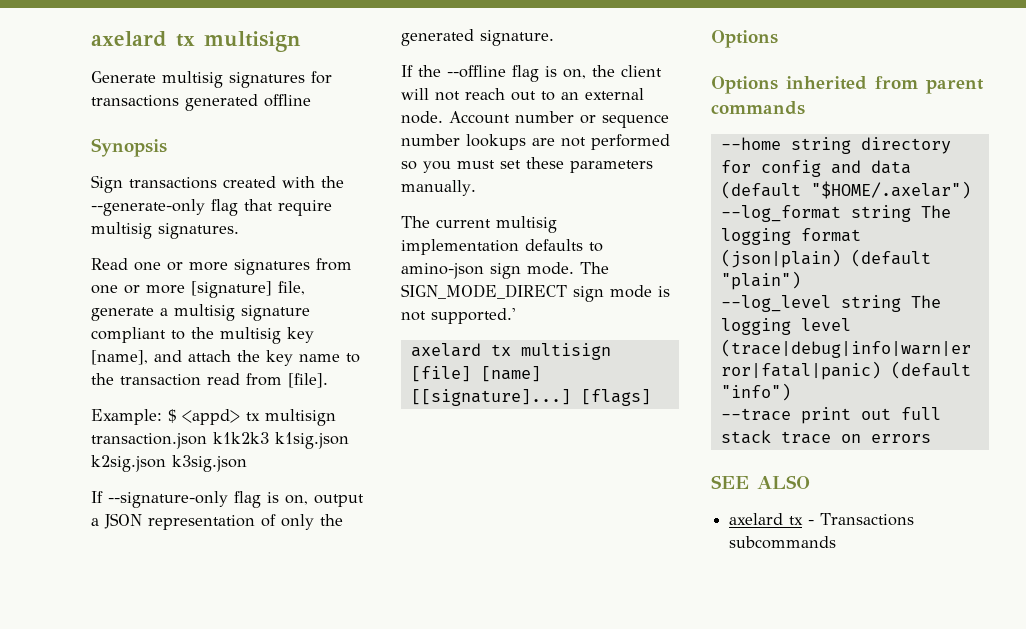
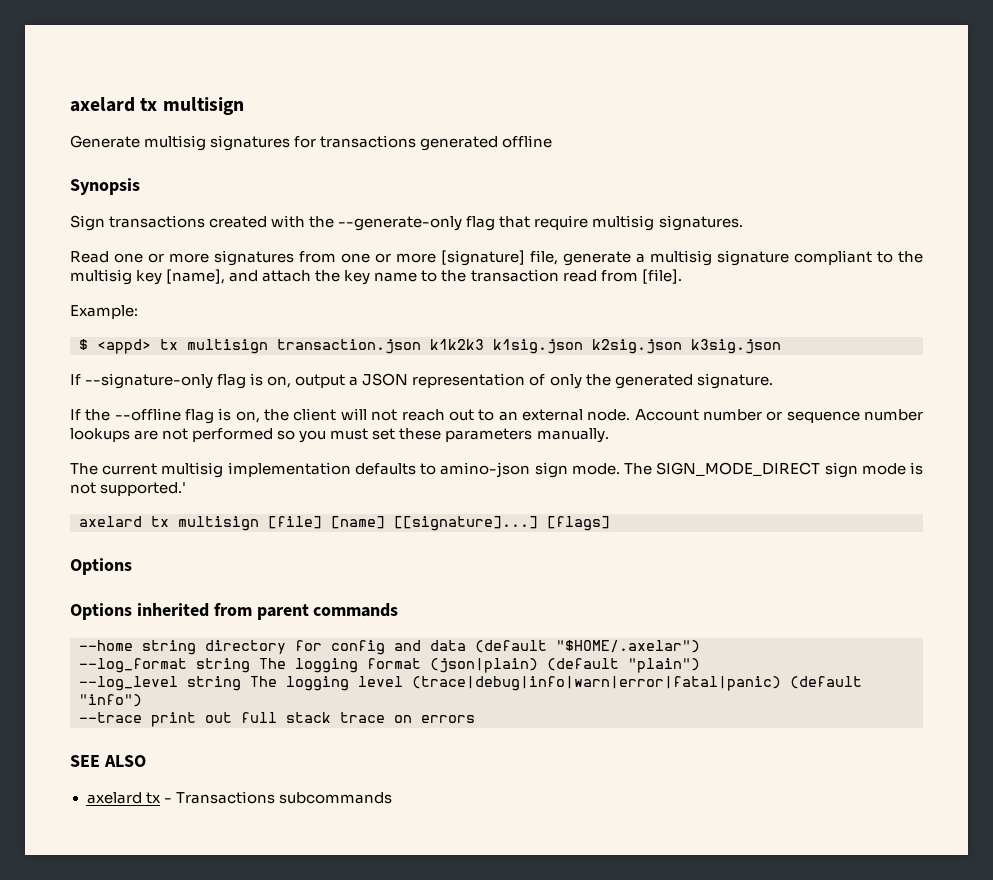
- Example: $ <appd> tx multisign transaction.json k1k2k3 k1sig.json k2sig.json k3sig.json
+ Example:
+ $ <appd> tx multisign transaction.json k1k2k3 k1sig.json k2sig.json k3sig.json

